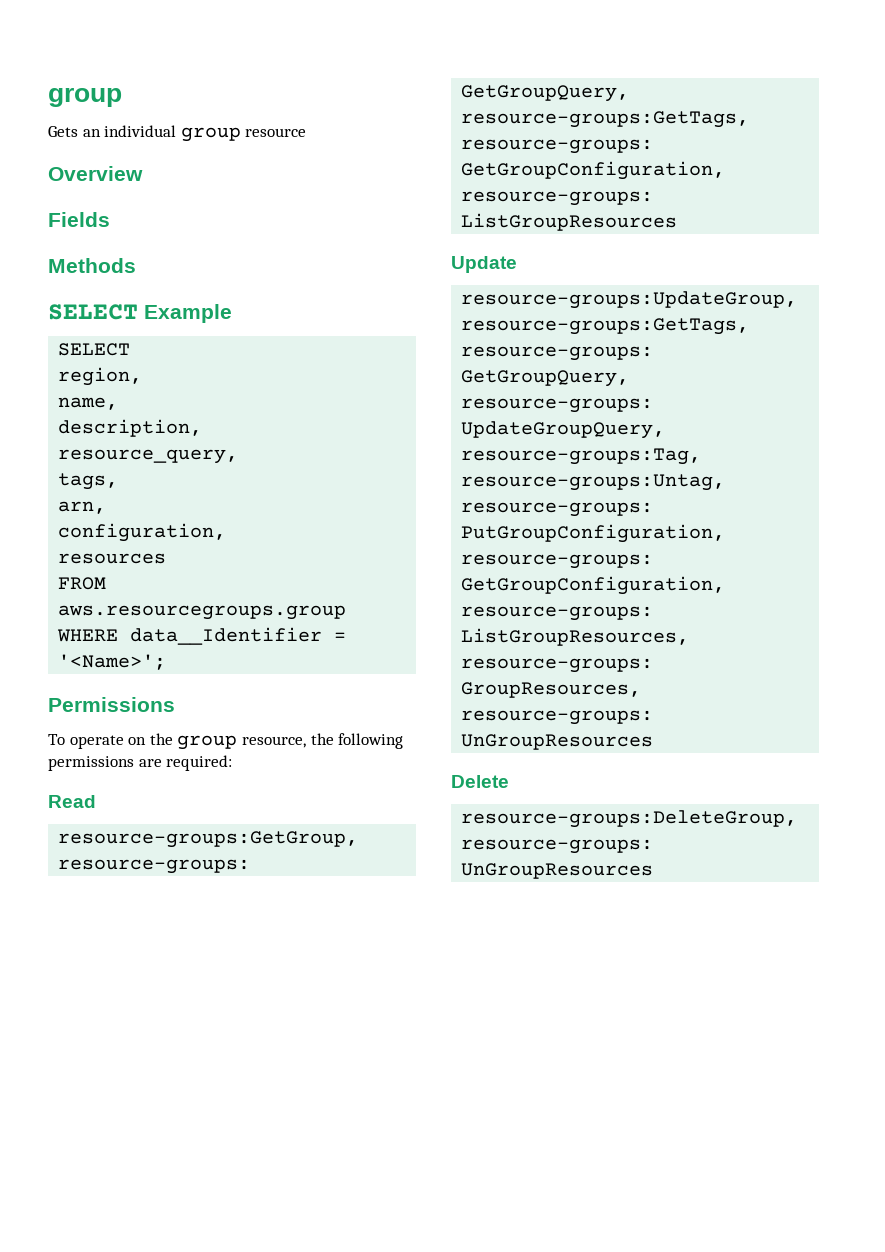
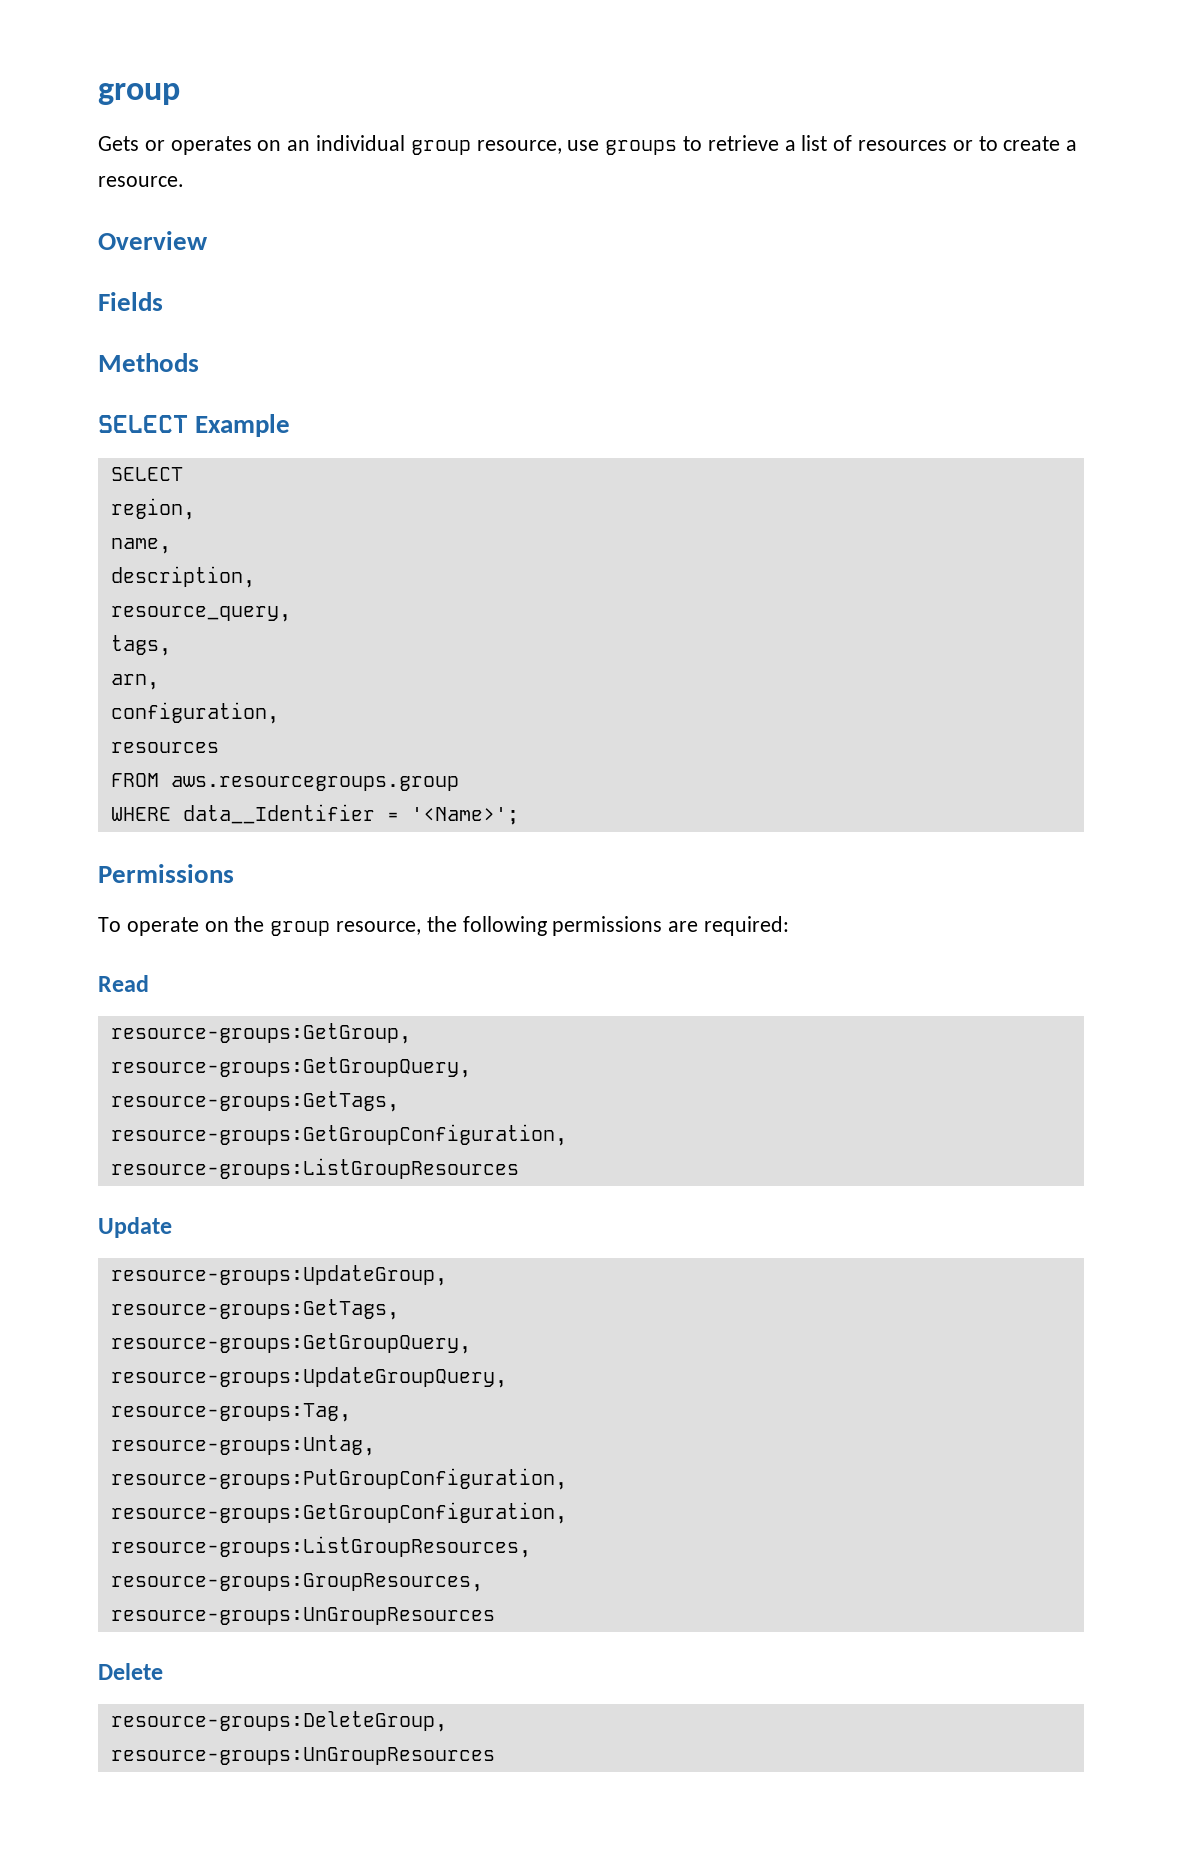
- Gets an individual group resource
+ Gets or operates on an individual group resource, use groups to retrieve a list of resources or to create a resource.

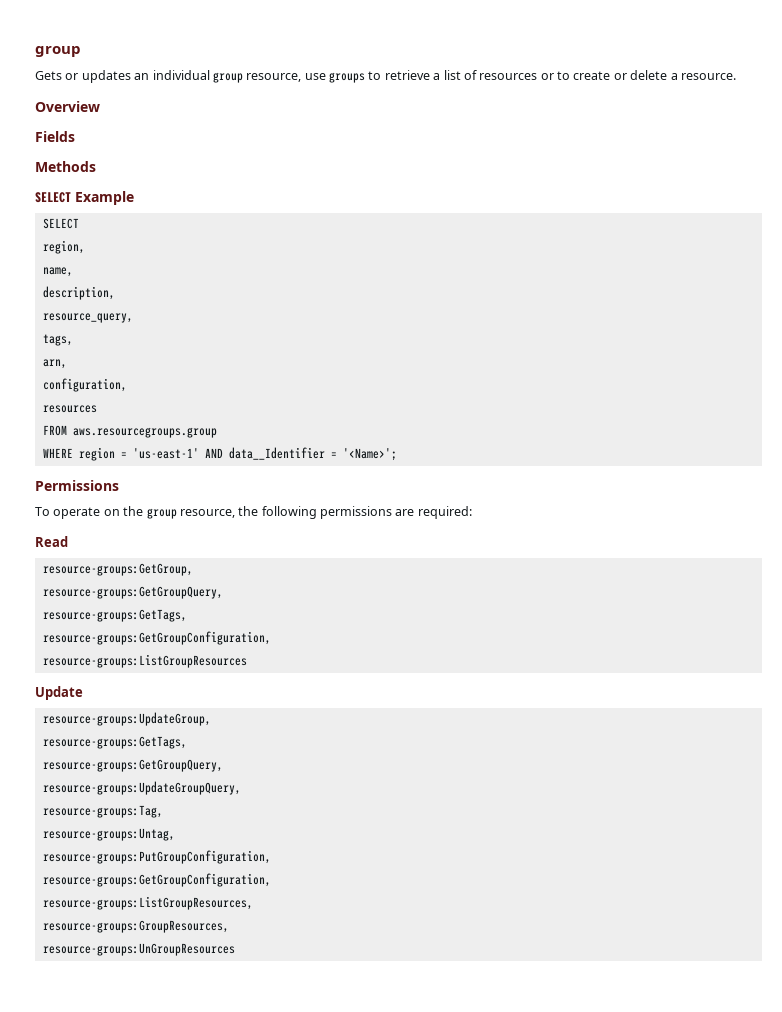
- Gets or operates on an individual group resource, use groups to retrieve a list of resources or to create a resource.
+ Gets or updates an individual group resource, use groups to retrieve a list of resources or to create or delete a resource.
- WHERE data__Identifier = '<Name>';
+ WHERE region = 'us-east-1' AND data__Identifier = '<Name>';
- Delete
- resource-groups:DeleteGroup,
- resource-groups:UnGroupResources

